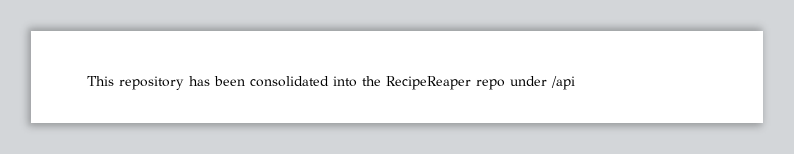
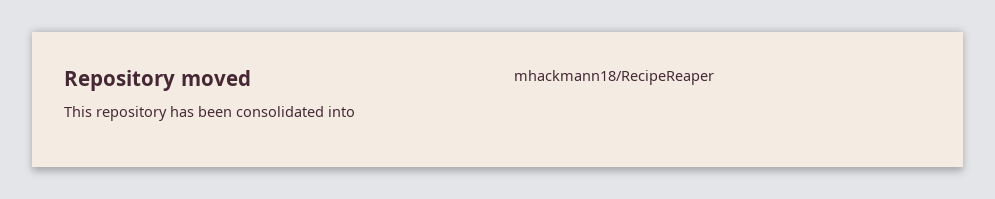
+ Repository moved
- This repository has been consolidated into the RecipeReaper repo under /api
+ This repository has been consolidated into mhackmann18/RecipeReaper

